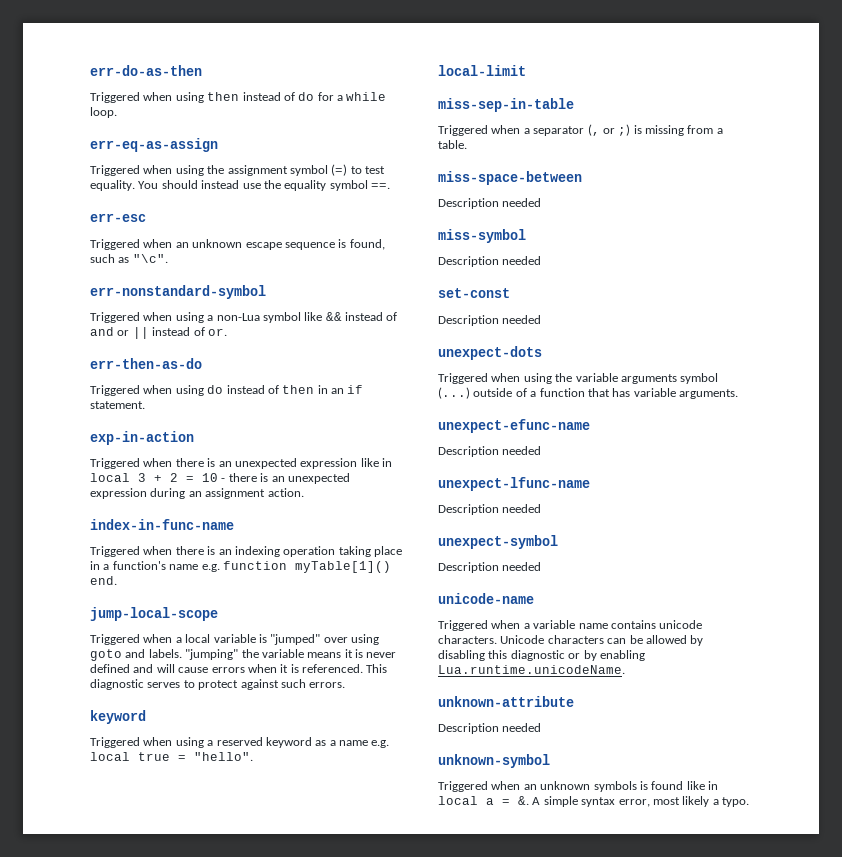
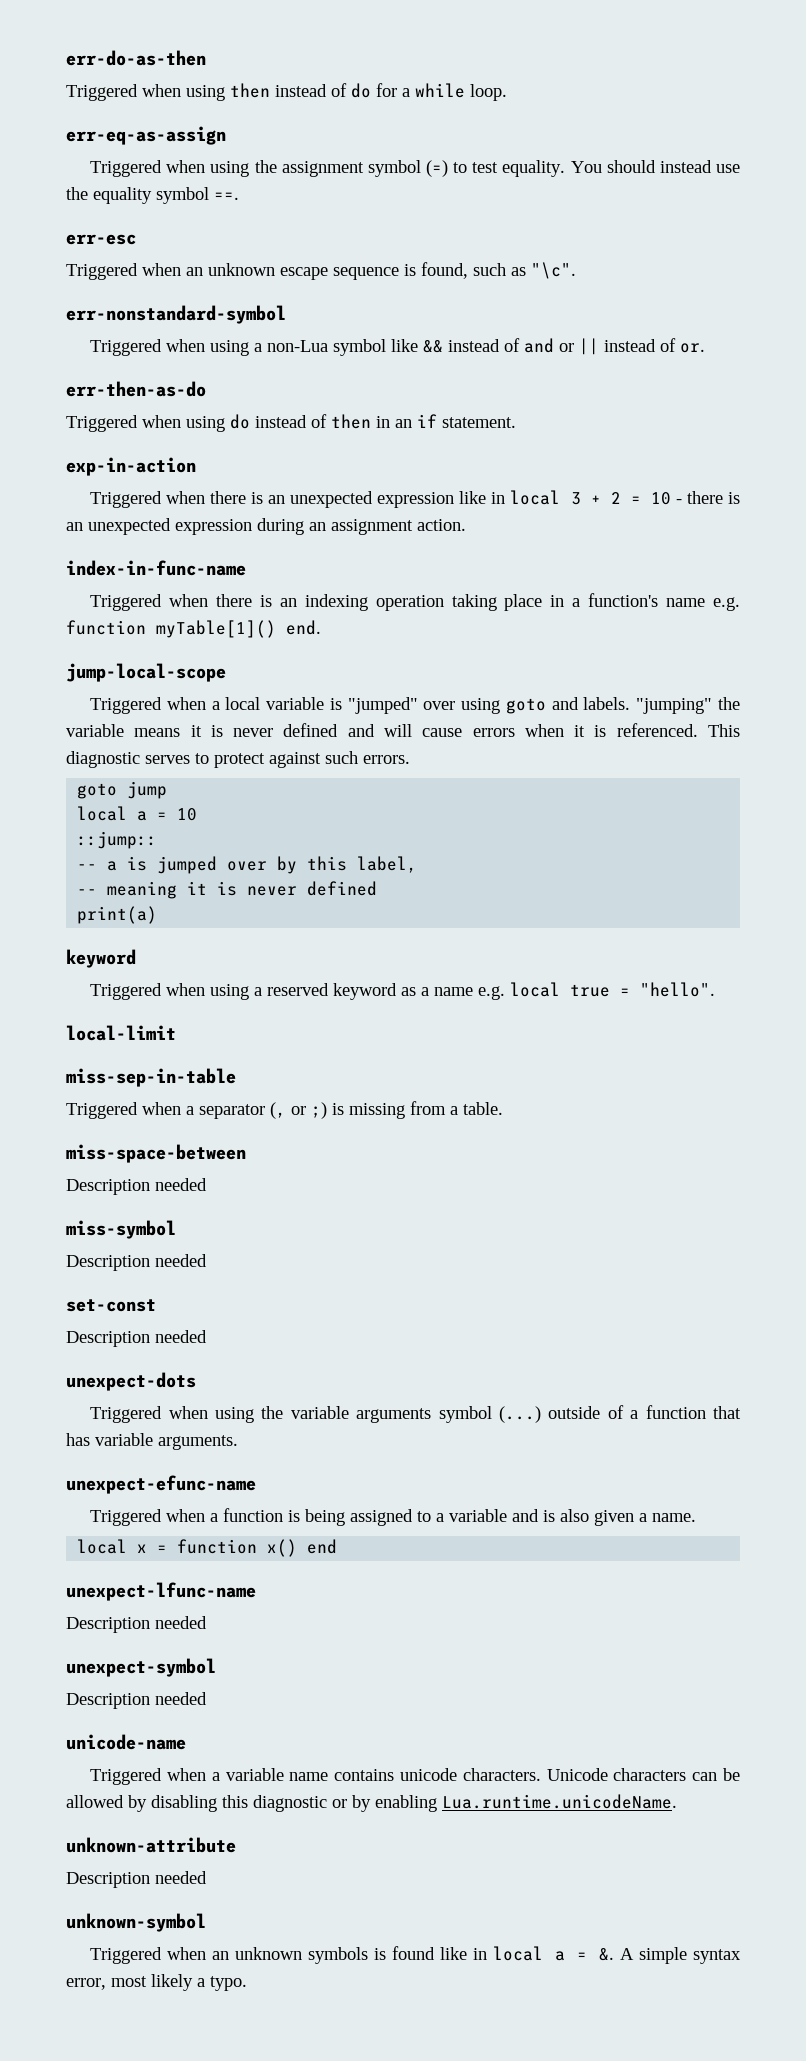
+ goto jump
+ local a = 10
+ ::jump::
+ -- a is jumped over by this label,
+ -- meaning it is never defined
+ print(a)
  unexpect-efunc-name
- Description needed
+ Triggered when a function is being assigned to a variable and is also given a name.
+ local x = function x() end

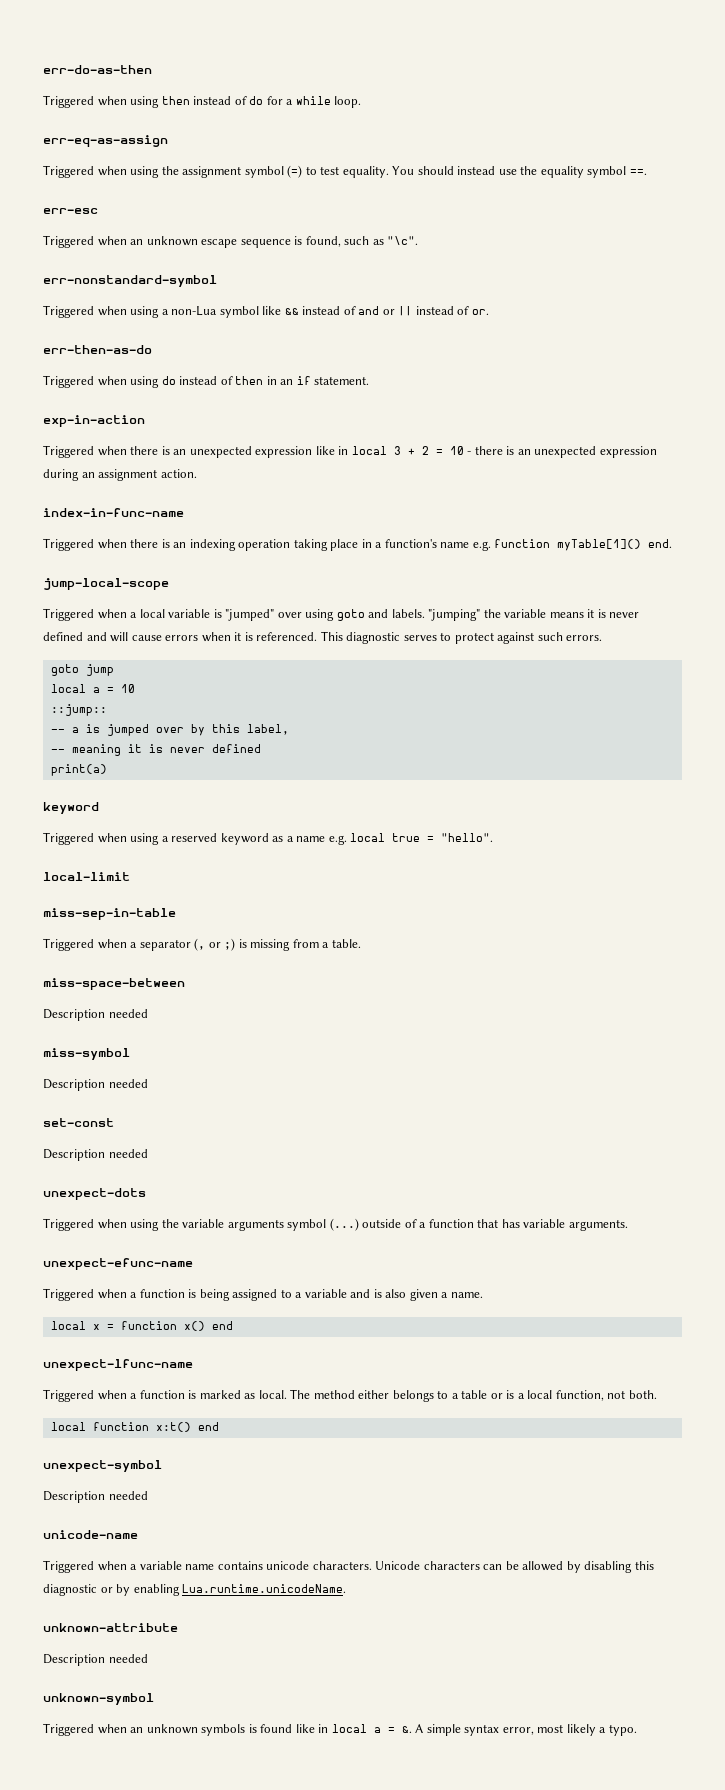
  unexpect-lfunc-name
- Description needed
+ Triggered when a function is marked as local. The method either belongs to a table or is a local function, not both.
+ local function x:t() end

